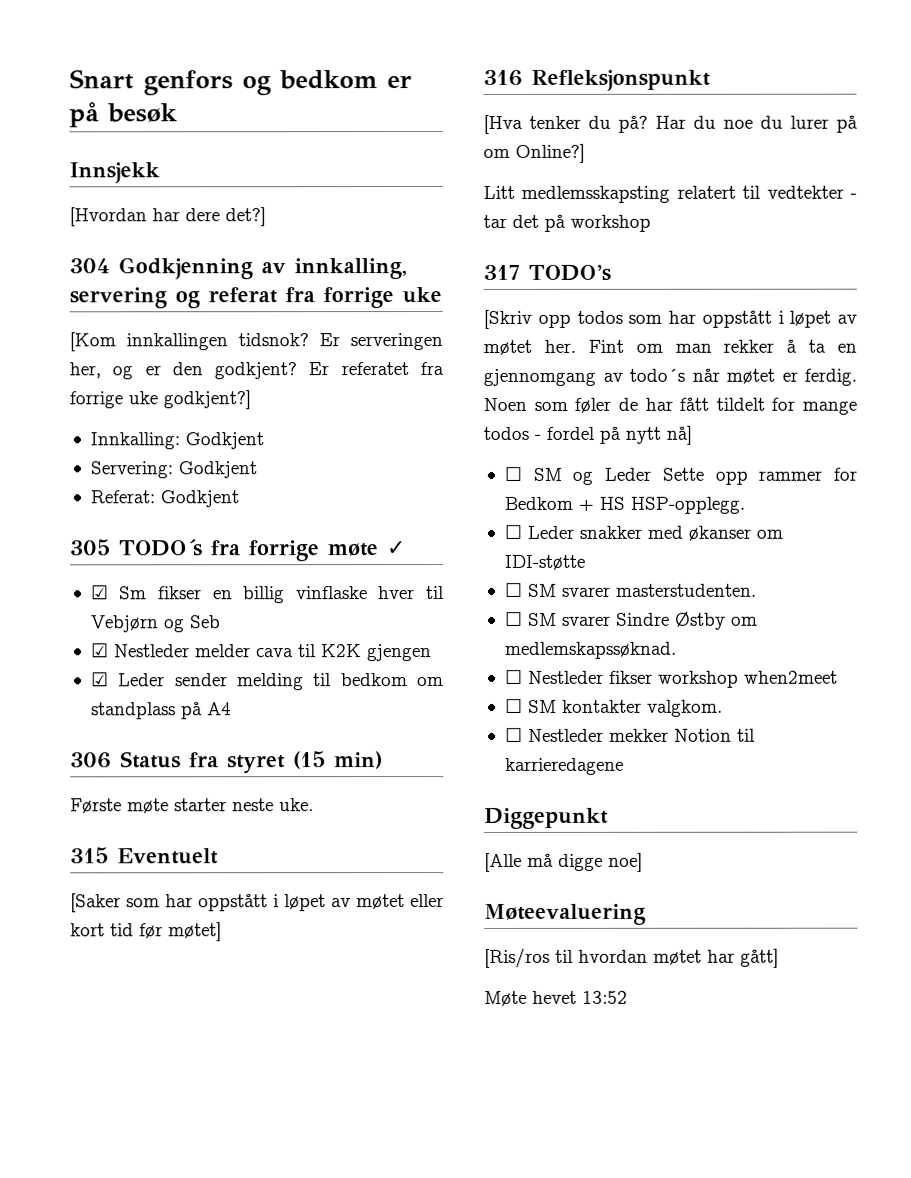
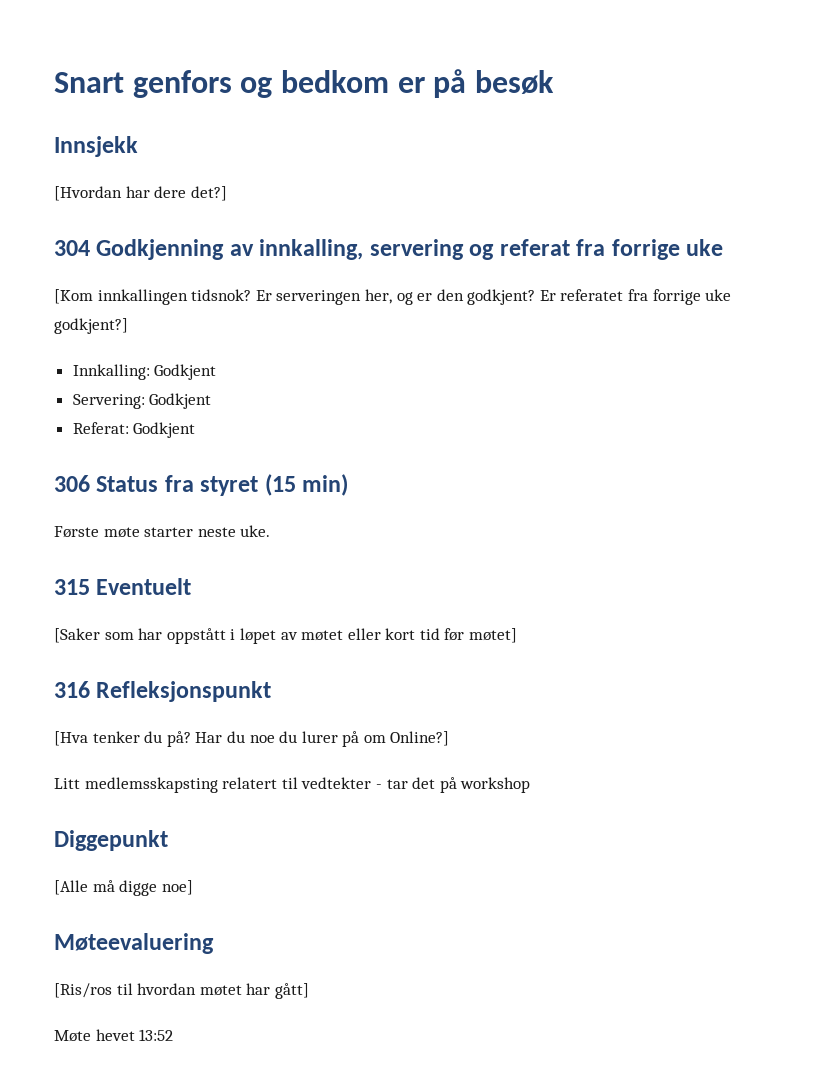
- 305 TODO´s fra forrige møte ✓
- ☑ Sm fikser en billig vinflaske hver til Vebjørn og Seb
- ☑ Nestleder melder cava til K2K gjengen
- ☑ Leder sender melding til bedkom om standplass på A4
- 317 TODO’s
- [Skriv opp todos som har oppstått i løpet av møtet her. Fint om man rekker å ta en gjennomgang av todo´s når møtet er ferdig. Noen som føler de har fått tildelt for mange todos - fordel på nytt nå]
- ☐ SM og Leder Sette opp rammer for Bedkom + HS HSP-opplegg.
- ☐ Leder snakker med økanser om IDI-støtte
- ☐ SM svarer masterstudenten.
- ☐ SM svarer Sindre Østby om medlemskapssøknad.
- ☐ Nestleder fikser workshop when2meet
- ☐ SM kontakter valgkom.
- ☐ Nestleder mekker Notion til karrieredagene

